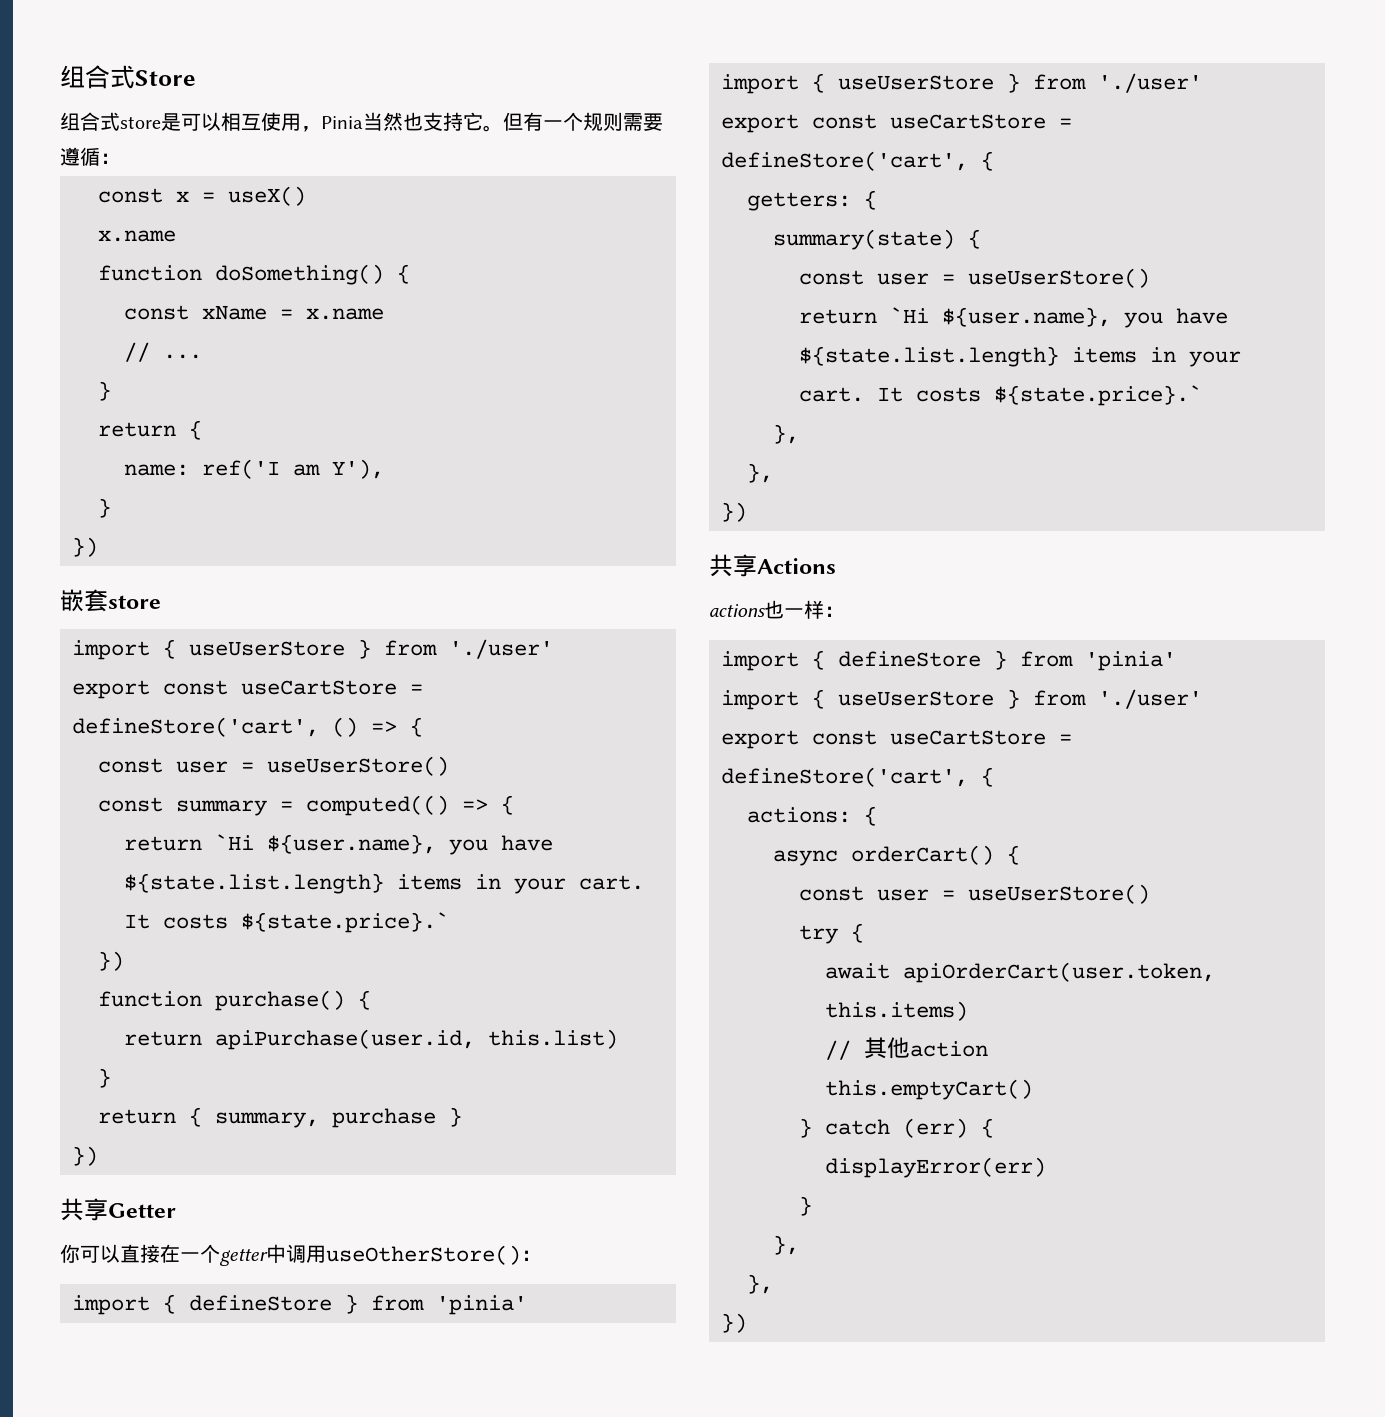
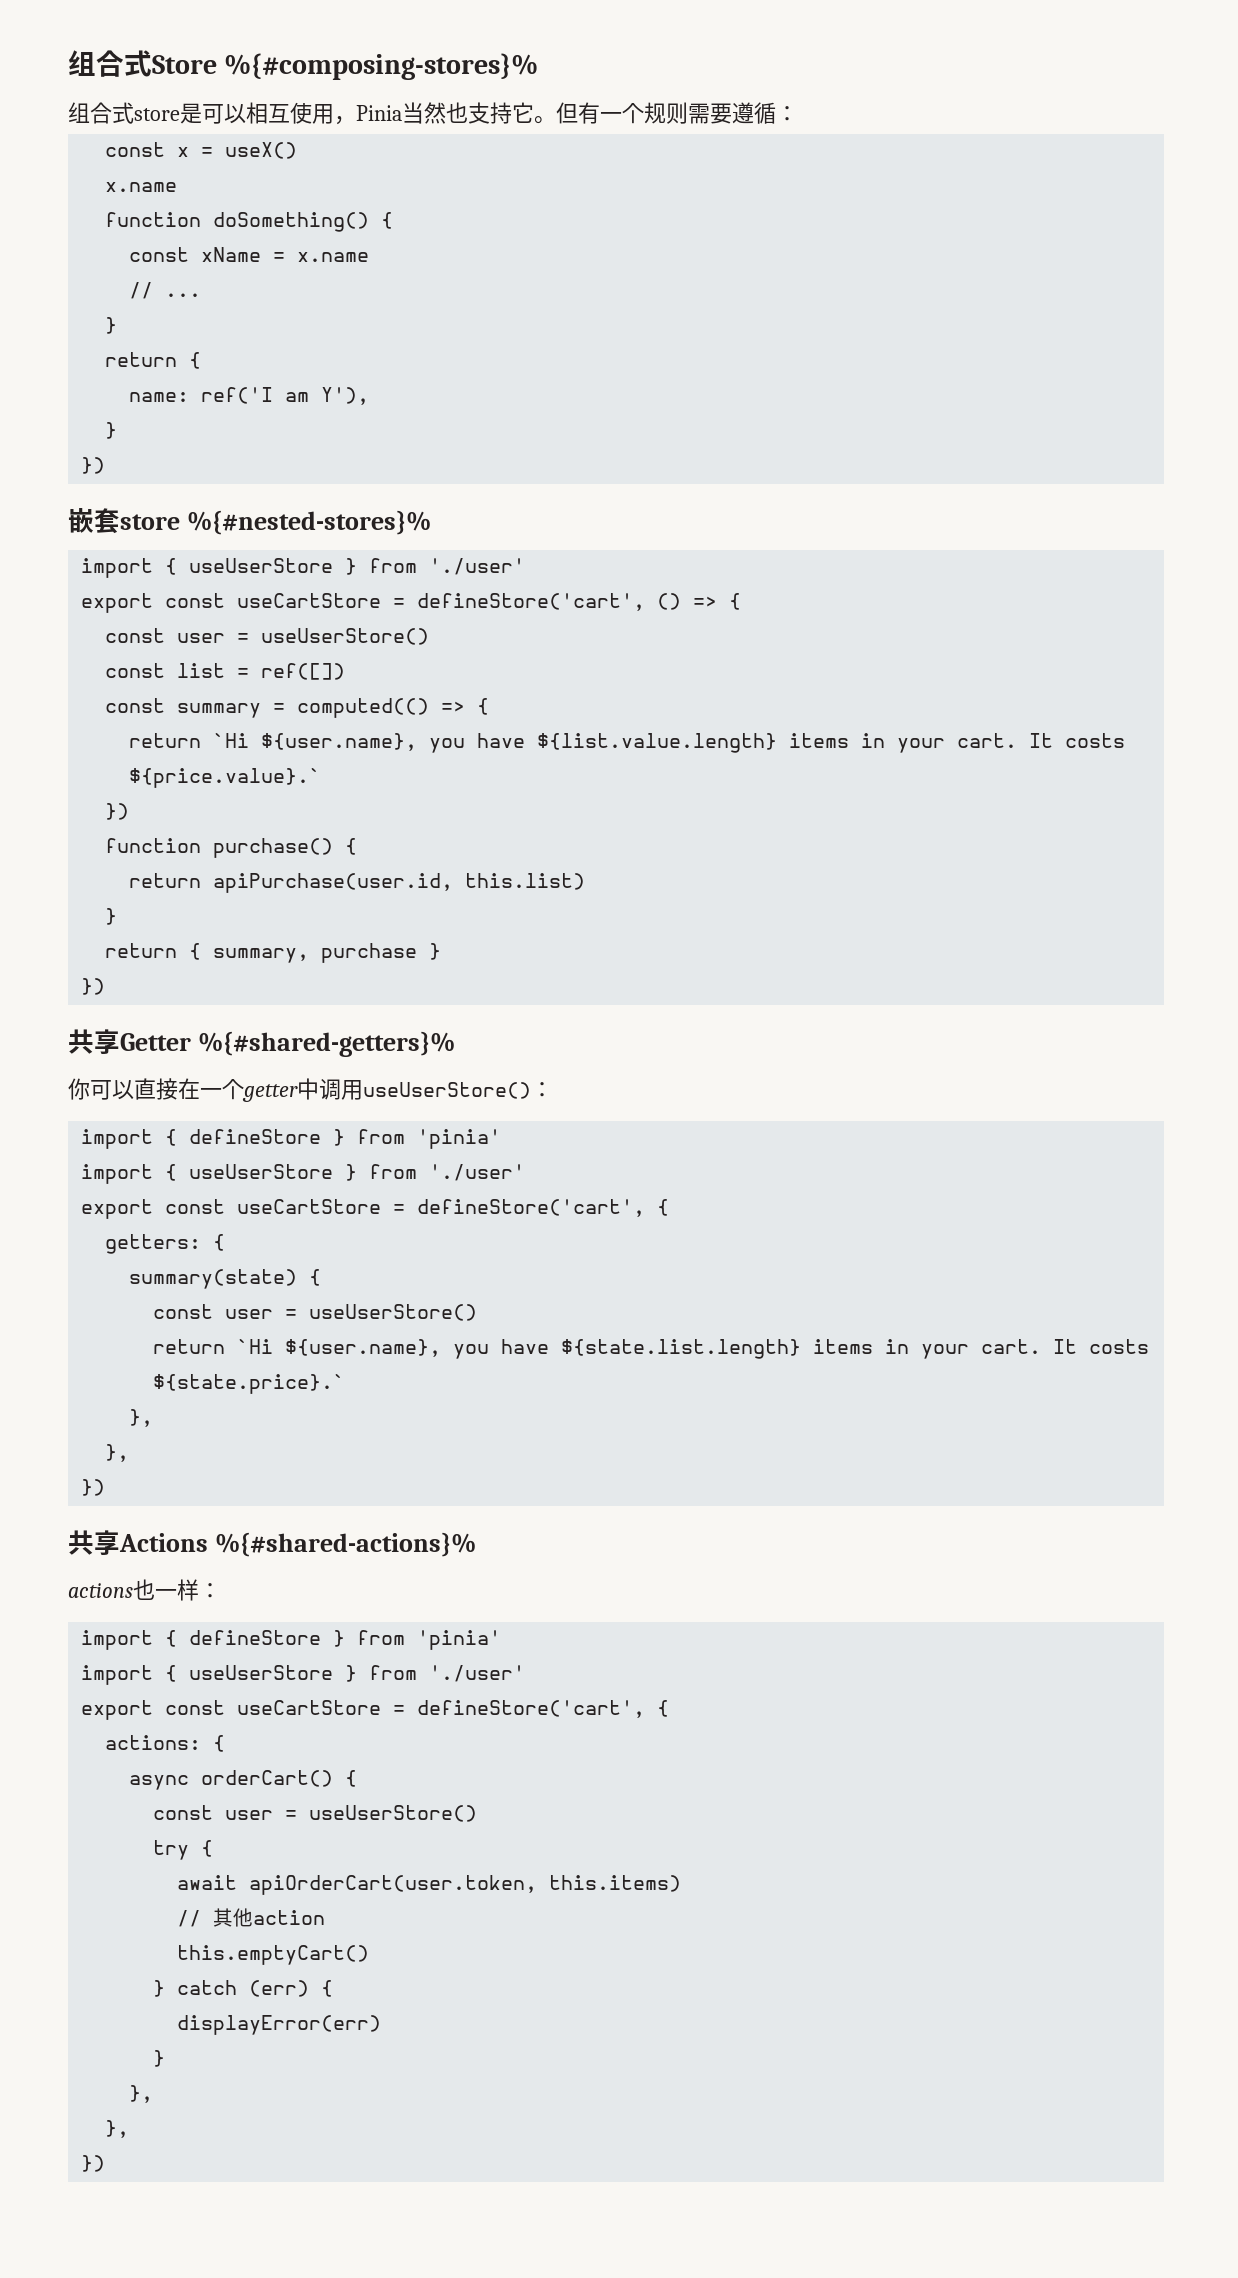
- 组合式Store
+ 组合式Store %{#composing-stores}%
- 嵌套store
+ 嵌套store %{#nested-stores}%
+ const list = ref([])
  const summary = computed(() => {
- return `Hi ${user.name}, you have ${state.list.length} items in your cart. It costs ${state.price}.`
+ return `Hi ${user.name}, you have ${list.value.length} items in your cart. It costs ${price.value}.`
- 共享Getter
+ 共享Getter %{#shared-getters}%
- 你可以直接在一个getter中调用useOtherStore()：
+ 你可以直接在一个getter中调用useUserStore()：
- 共享Actions
+ 共享Actions %{#shared-actions}%

